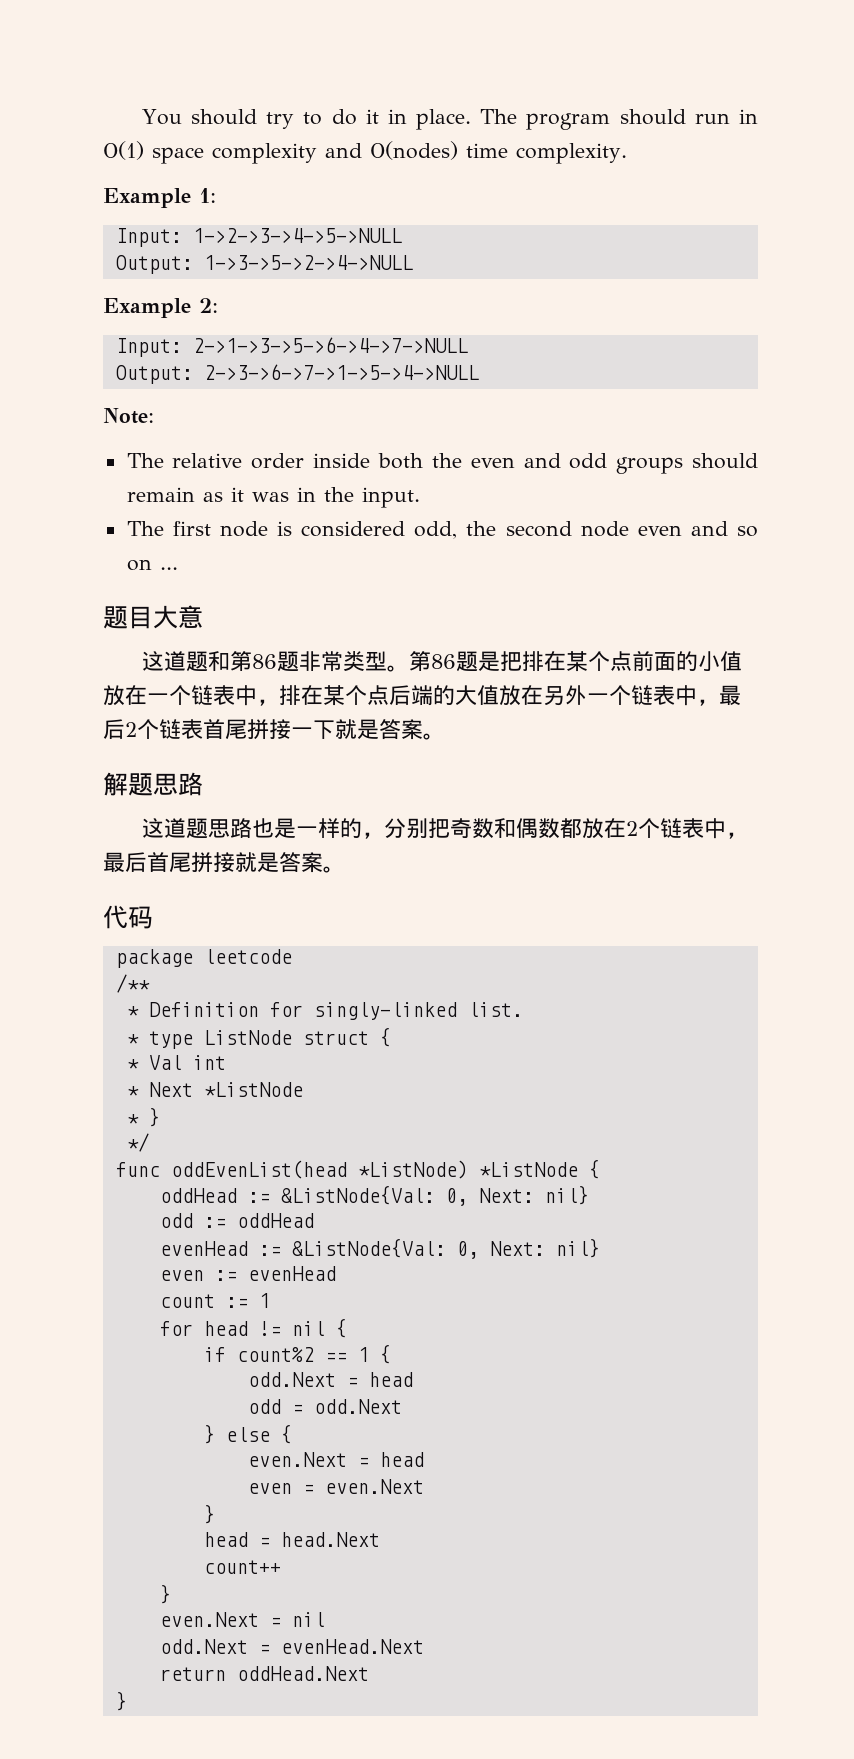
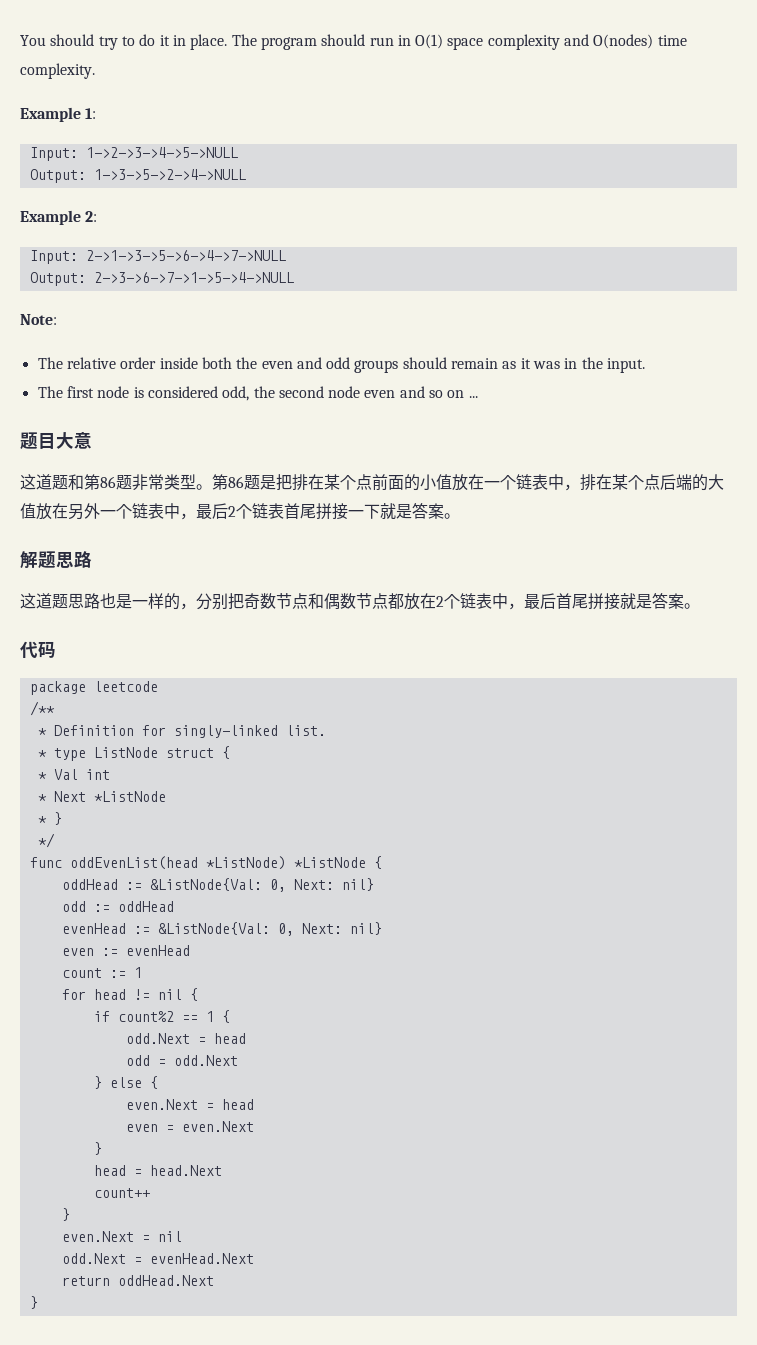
- 这道题思路也是一样的，分别把奇数和偶数都放在2个链表中，最后首尾拼接就是答案。
+ 这道题思路也是一样的，分别把奇数节点和偶数节点都放在2个链表中，最后首尾拼接就是答案。

